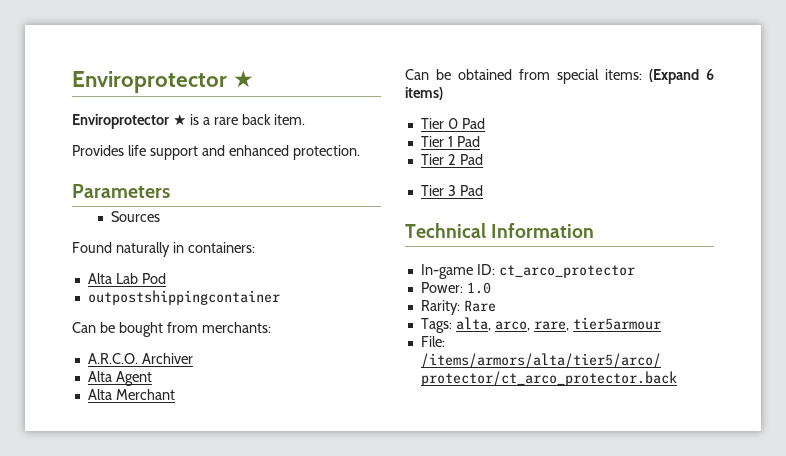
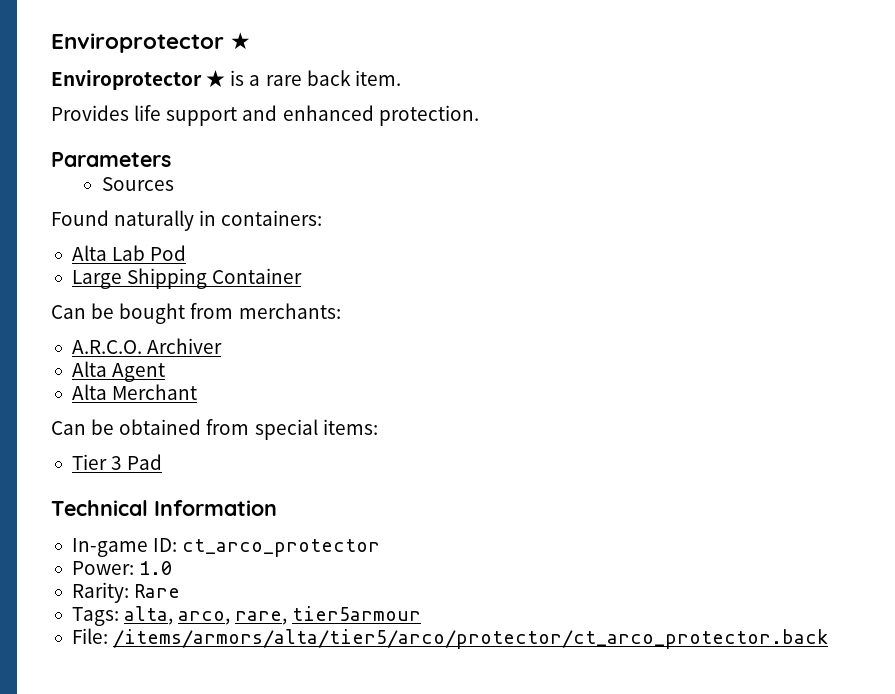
- outpostshippingcontainer
+ Large Shipping Container
- Can be obtained from special items: (Expand 6 items)
- Tier 0 Pad
- Tier 1 Pad
- Tier 2 Pad
+ Can be obtained from special items:

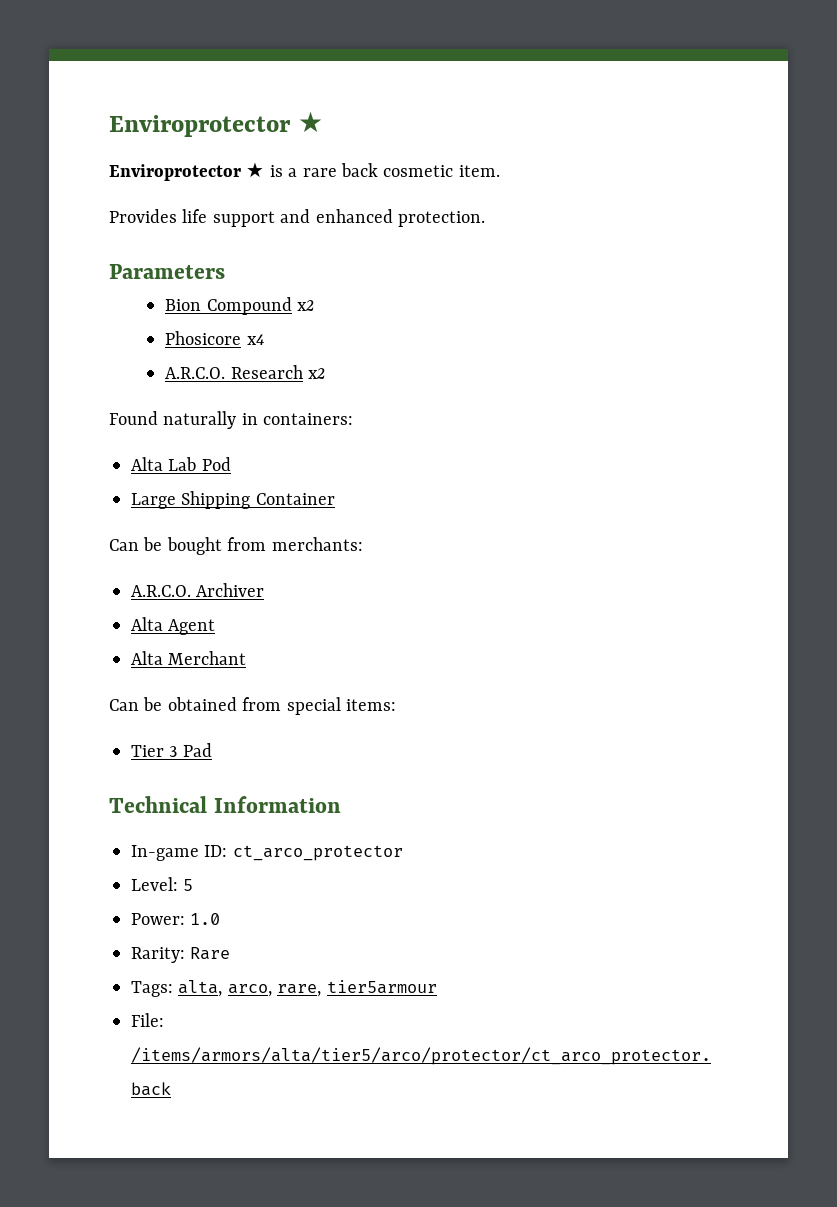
- Enviroprotector ★ is a rare back item.
+ Enviroprotector ★ is a rare back cosmetic item.
- Sources
+ Bion Compound x2
+ Phosicore x4
+ A.R.C.O. Research x2
+ Level: 5

